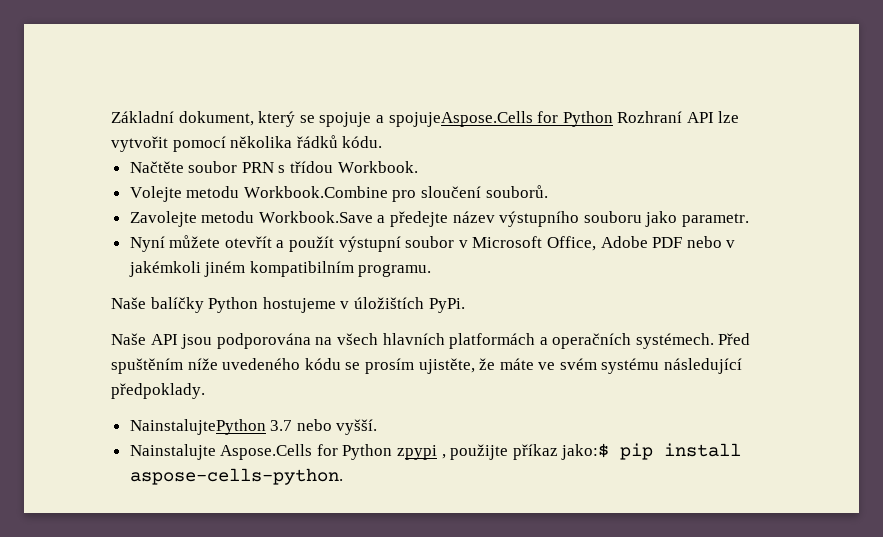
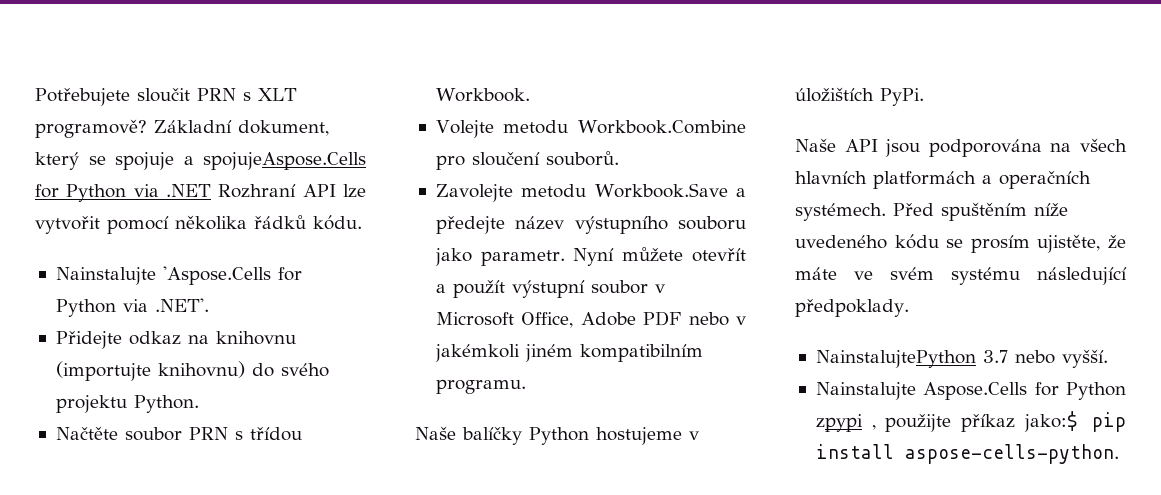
+ Potřebujete sloučit PRN s XLT programově?
- Základní dokument, který se spojuje a spojujeAspose.Cells for Python Rozhraní API lze vytvořit pomocí několika řádků kódu.
+ Základní dokument, který se spojuje a spojujeAspose.Cells for Python via .NET Rozhraní API lze vytvořit pomocí několika řádků kódu.
+ Nainstalujte 'Aspose.Cells for Python via .NET'.
+ Přidejte odkaz na knihovnu (importujte knihovnu) do svého projektu Python.
- Zavolejte metodu Workbook.Save a předejte název výstupního souboru jako parametr.
- Nyní můžete otevřít a použít výstupní soubor v Microsoft Office, Adobe PDF nebo v jakémkoli jiném kompatibilním programu.
+ Zavolejte metodu Workbook.Save a předejte název výstupního souboru jako parametr. Nyní můžete otevřít a použít výstupní soubor v Microsoft Office, Adobe PDF nebo v jakémkoli jiném kompatibilním programu.

